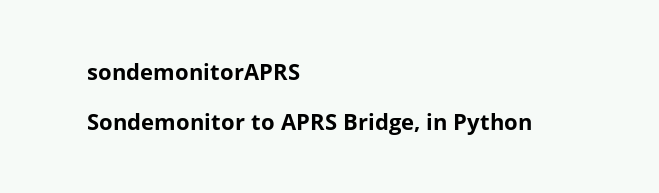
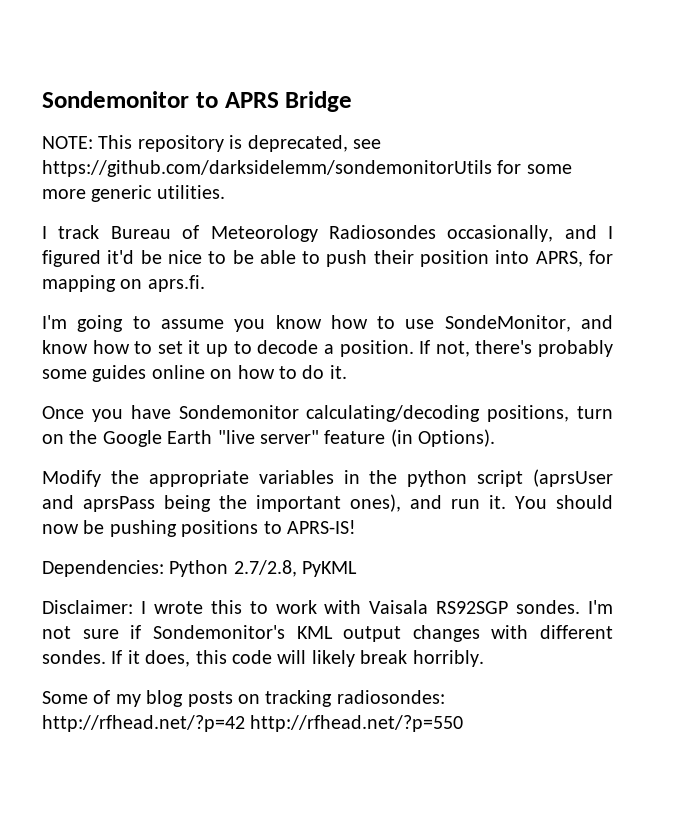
- sondemonitorAPRS
- Sondemonitor to APRS Bridge, in Python
+ Sondemonitor to APRS Bridge
+ NOTE: This repository is deprecated, see https://github.com/darksidelemm/sondemonitorUtils for some more generic utilities.
+ I track Bureau of Meteorology Radiosondes occasionally, and I figured it'd be nice to be able to push their position into APRS, for mapping on aprs.fi.
+ I'm going to assume you know how to use SondeMonitor, and know how to set it up to decode a position. If not, there's probably some guides online on how to do it.
+ Once you have Sondemonitor calculating/decoding positions, turn on the Google Earth "live server" feature (in Options).
+ Modify the appropriate variables in the python script (aprsUser and aprsPass being the important ones), and run it. You should now be pushing positions to APRS-IS!
+ Dependencies: Python 2.7/2.8, PyKML
+ Disclaimer: I wrote this to work with Vaisala RS92SGP sondes. I'm not sure if Sondemonitor's KML output changes with different sondes. If it does, this code will likely break horribly.
+ Some of my blog posts on tracking radiosondes: http://rfhead.net/?p=42 http://rfhead.net/?p=550

